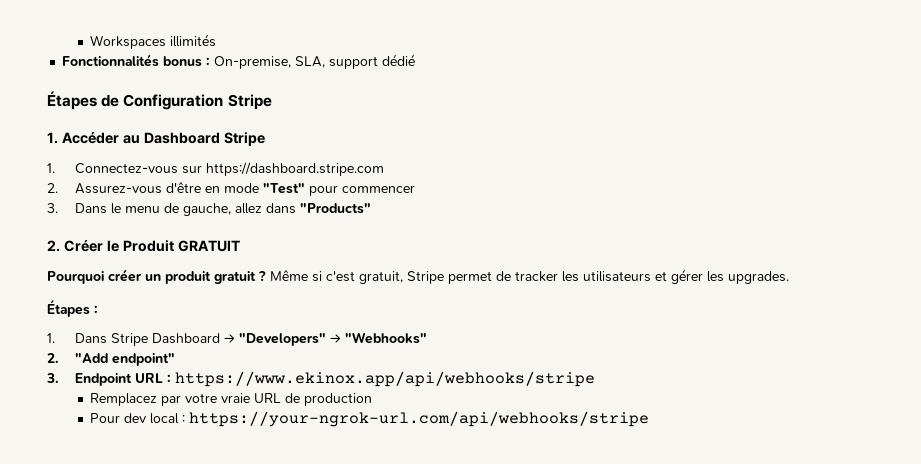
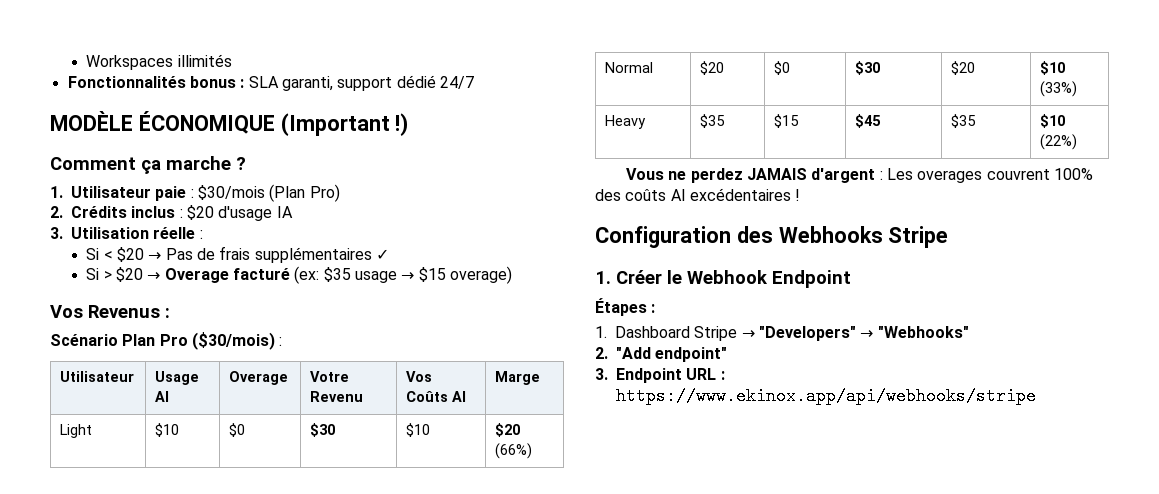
- Fonctionnalités bonus : On-premise, SLA, support dédié
- Étapes de Configuration Stripe
- 1. Accéder au Dashboard Stripe
- 1. Connectez-vous sur https://dashboard.stripe.com
- 2. Assurez-vous d'être en mode "Test" pour commencer
- 3. Dans le menu de gauche, allez dans "Products"
- 2. Créer le Produit GRATUIT
- Pourquoi créer un produit gratuit ? Même si c'est gratuit, Stripe permet de tracker les utilisateurs et gérer les upgrades.
+ Fonctionnalités bonus : SLA garanti, support dédié 24/7
+ MODÈLE ÉCONOMIQUE (Important !)
+ Comment ça marche ?
+ 1. Utilisateur paie : $30/mois (Plan Pro)
+ 2. Crédits inclus : $20 d'usage IA
+ 3. Utilisation réelle :
+ Si < $20 → Pas de frais supplémentaires ✓
+ Si > $20 → Overage facturé (ex: $35 usage → $15 overage)
+ Vos Revenus :
+ Scénario Plan Pro ($30/mois) :
+ Utilisateur | Usage AI | Overage | Votre Revenu | Vos Coûts AI | Marge
+ Light | $10 | $0 | $30 | $10 | $20 (66%)
+ Normal | $20 | $0 | $30 | $20 | $10 (33%)
+ Heavy | $35 | $15 | $45 | $35 | $10 (22%)
+ Vous ne perdez JAMAIS d'argent : Les overages couvrent 100% des coûts AI excédentaires !
+ Configuration des Webhooks Stripe
+ 1. Créer le Webhook Endpoint
- 1. Dans Stripe Dashboard → "Developers" → "Webhooks"
+ 1. Dashboard Stripe → "Developers" → "Webhooks"
- Remplacez par votre vraie URL de production
- Pour dev local : https://your-ngrok-url.com/api/webhooks/stripe

